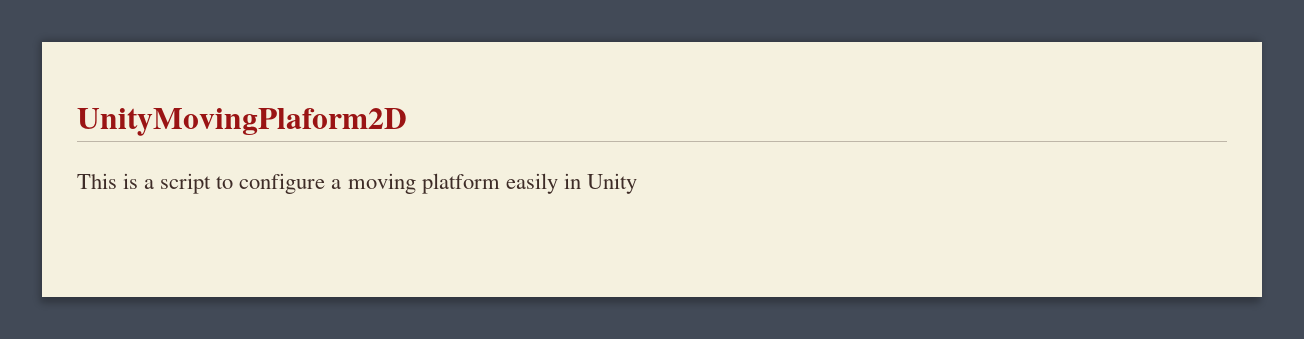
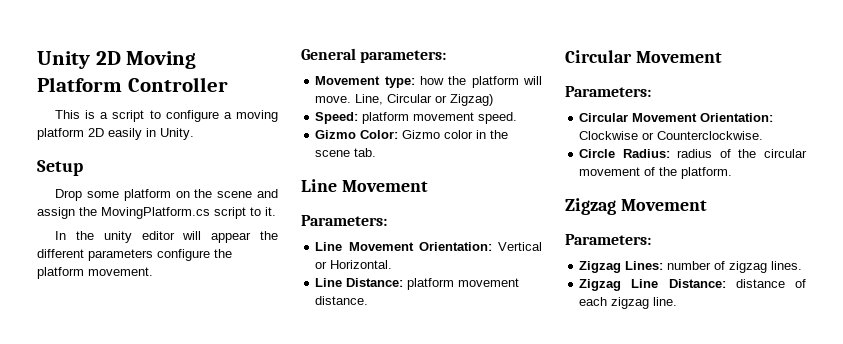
- UnityMovingPlaform2D
+ Unity 2D Moving Platform Controller
- This is a script to configure a moving platform easily in Unity
+ This is a script to configure a moving platform 2D easily in Unity.
+ Setup
+ Drop some platform on the scene and assign the MovingPlatform.cs script to it.
+ In the unity editor will appear the different parameters configure the platform movement.
+ General parameters:
+ Movement type: how the platform will move. Line, Circular or Zigzag)
+ Speed: platform movement speed.
+ Gizmo Color: Gizmo color in the scene tab.
+ Line Movement
+ Parameters:
+ Line Movement Orientation: Vertical or Horizontal.
+ Line Distance: platform movement distance.
+ Circular Movement
+ Parameters:
+ Circular Movement Orientation: Clockwise or Counterclockwise.
+ Circle Radius: radius of the circular movement of the platform.
+ Zigzag Movement
+ Parameters:
+ Zigzag Lines: number of zigzag lines.
+ Zigzag Line Distance: distance of each zigzag line.

